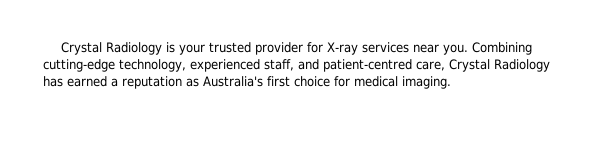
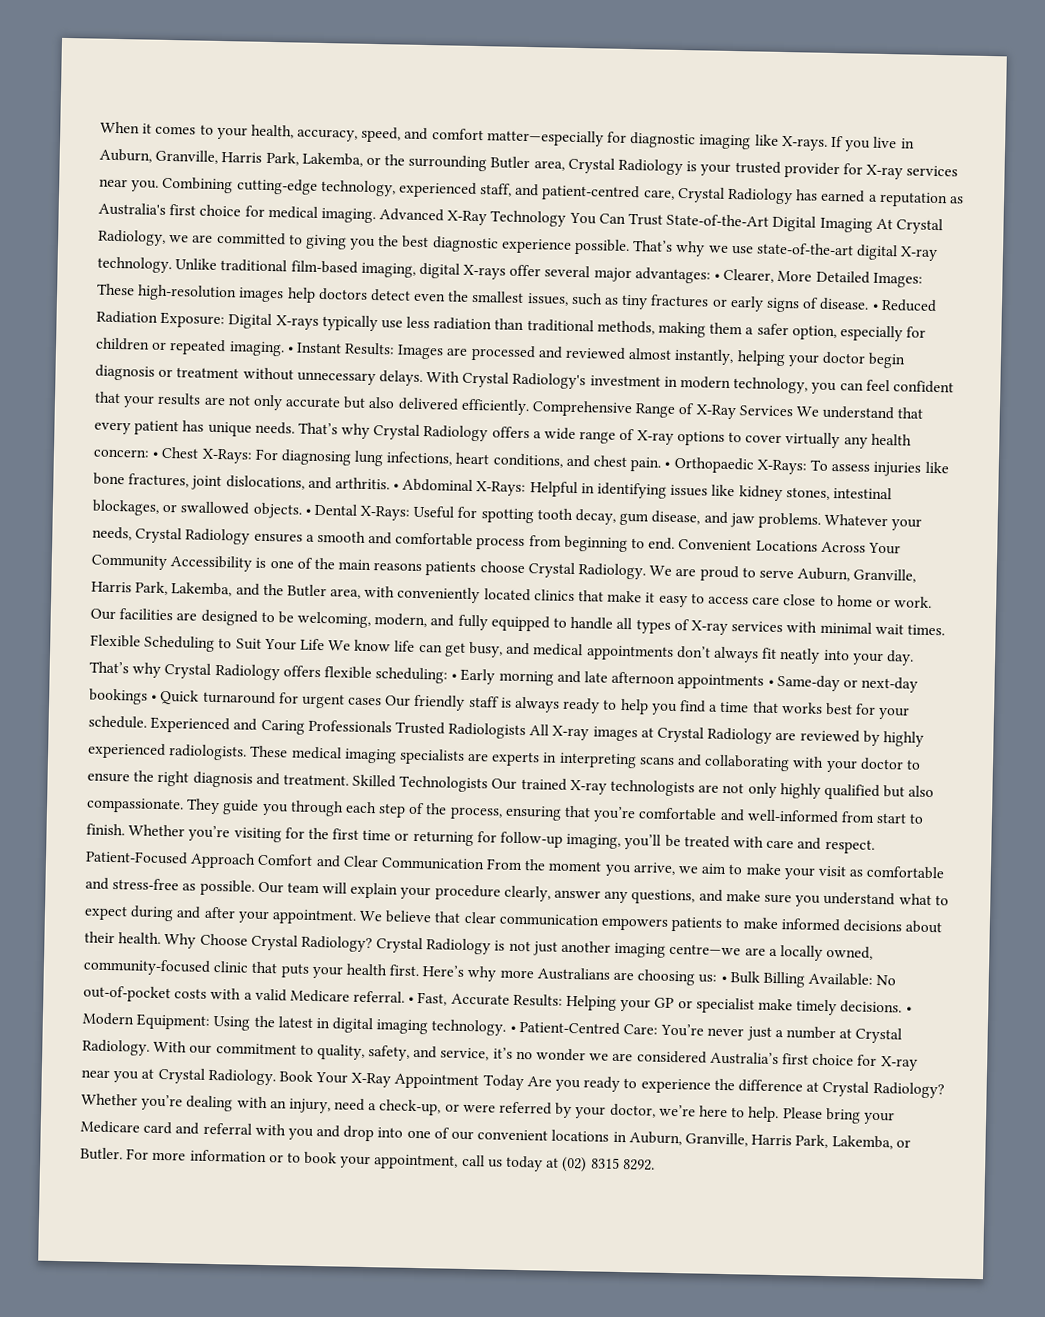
- Crystal Radiology is your trusted provider for X-ray services near you.
+ When it comes to your health, accuracy, speed, and comfort matter—especially for diagnostic imaging like X-rays. If you live in Auburn, Granville, Harris Park, Lakemba, or the surrounding Butler area, Crystal Radiology is your trusted provider for X-ray services near you.
+ Advanced X-Ray Technology You Can Trust State-of-the-Art Digital Imaging At Crystal Radiology, we are committed to giving you the best diagnostic experience possible. That’s why we use state-of-the-art digital X-ray technology. Unlike traditional film-based imaging, digital X-rays offer several major advantages: • Clearer, More Detailed Images: These high-resolution images help doctors detect even the smallest issues, such as tiny fractures or early signs of disease. • Reduced Radiation Exposure: Digital X-rays typically use less radiation than traditional methods, making them a safer option, especially for children or repeated imaging. • Instant Results: Images are processed and reviewed almost instantly, helping your doctor begin diagnosis or treatment without unnecessary delays. With Crystal Radiology's investment in modern technology, you can feel confident that your results are not only accurate but also delivered efficiently. Comprehensive Range of X-Ray Services We understand that every patient has unique needs. That’s why Crystal Radiology offers a wide range of X-ray options to cover virtually any health concern: • Chest X-Rays: For diagnosing lung infections, heart conditions, and chest pain. • Orthopaedic X-Rays: To assess injuries like bone fractures, joint dislocations, and arthritis. • Abdominal X-Rays: Helpful in identifying issues like kidney stones, intestinal blockages, or swallowed objects. • Dental X-Rays: Useful for spotting tooth decay, gum disease, and jaw problems. Whatever your needs, Crystal Radiology ensures a smooth and comfortable process from beginning to end. Convenient Locations Across Your Community Accessibility is one of the main reasons patients choose Crystal Radiology. We are proud to serve Auburn, Granville, Harris Park, Lakemba, and the Butler area, with conveniently located clinics that make it easy to access care close to home or work. Our facilities are designed to be welcoming, modern, and fully equipped to handle all types of X-ray services with minimal wait times. Flexible Scheduling to Suit Your Life We know life can get busy, and medical appointments don’t always fit neatly into your day. That’s why Crystal Radiology offers flexible scheduling: • Early morning and late afternoon appointments • Same-day or next-day bookings • Quick turnaround for urgent cases Our friendly staff is always ready to help you find a time that works best for your schedule. Experienced and Caring Professionals Trusted Radiologists All X-ray images at Crystal Radiology are reviewed by highly experienced radiologists. These medical imaging specialists are experts in interpreting scans and collaborating with your doctor to ensure the right diagnosis and treatment. Skilled Technologists Our trained X-ray technologists are not only highly qualified but also compassionate. They guide you through each step of the process, ensuring that you’re comfortable and well-informed from start to finish. Whether you’re visiting for the first time or returning for follow-up imaging, you’ll be treated with care and respect. Patient-Focused Approach Comfort and Clear Communication From the moment you arrive, we aim to make your visit as comfortable and stress-free as possible. Our team will explain your procedure clearly, answer any questions, and make sure you understand what to expect during and after your appointment. We believe that clear communication empowers patients to make informed decisions about their health. Why Choose Crystal Radiology? Crystal Radiology is not just another imaging centre—we are a locally owned, community-focused clinic that puts your health first. Here’s why more Australians are choosing us: • Bulk Billing Available: No out-of-pocket costs with a valid Medicare referral. • Fast, Accurate Results: Helping your GP or specialist make timely decisions. • Modern Equipment: Using the latest in digital imaging technology. • Patient-Centred Care: You’re never just a number at Crystal Radiology. With our commitment to quality, safety, and service, it’s no wonder we are considered Australia’s first choice for X-ray near you at Crystal Radiology. Book Your X-Ray Appointment Today Are you ready to experience the difference at Crystal Radiology? Whether you’re dealing with an injury, need a check-up, or were referred by your doctor, we’re here to help. Please bring your Medicare card and referral with you and drop into one of our convenient locations in Auburn, Granville, Harris Park, Lakemba, or Butler. For more information or to book your appointment, call us today at (02) 8315 8292.

